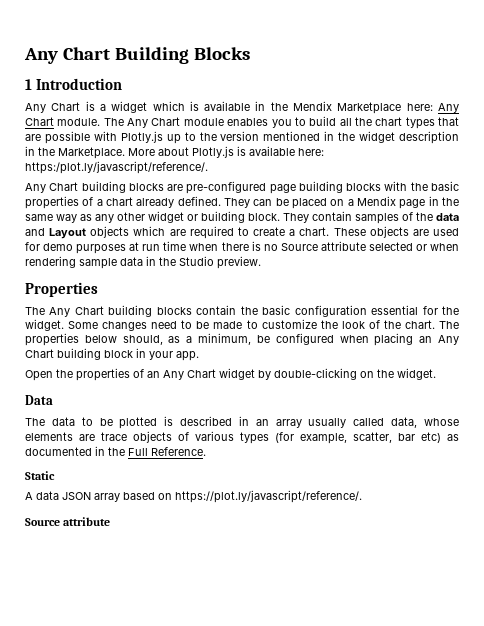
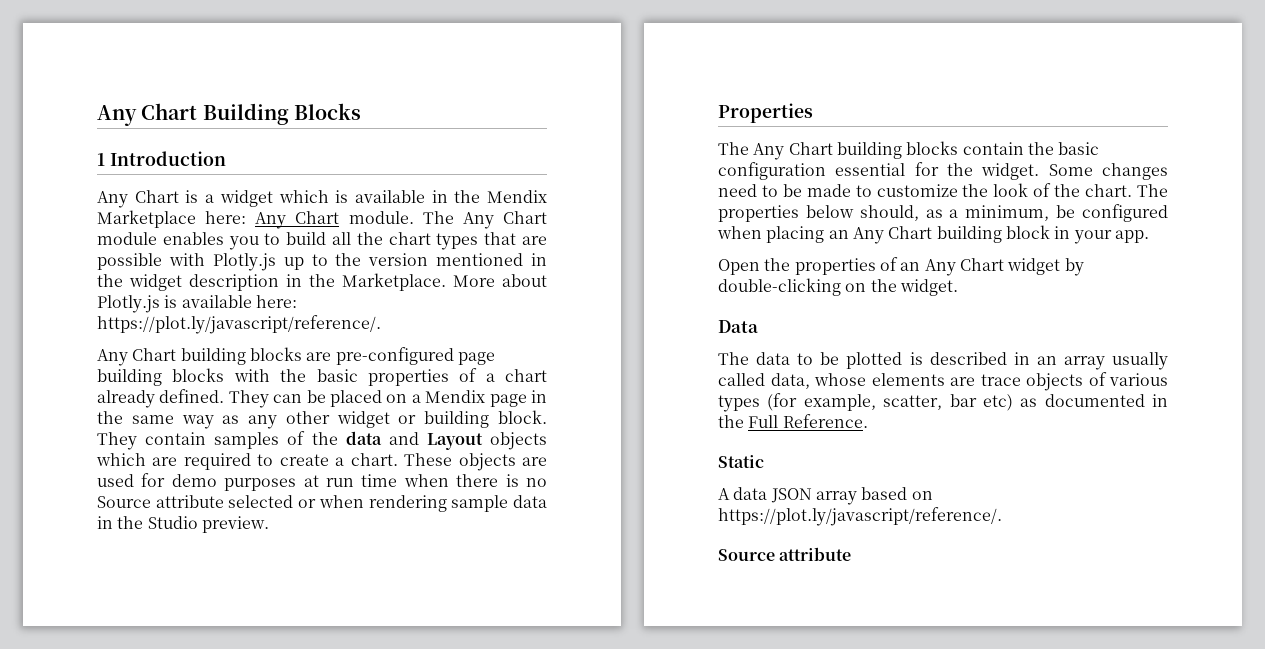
- More about Plotly.js is available here: https:/plot.ly/javascript/reference/.
+ More about Plotly.js is available here: https://plot.ly/javascript/reference/.

